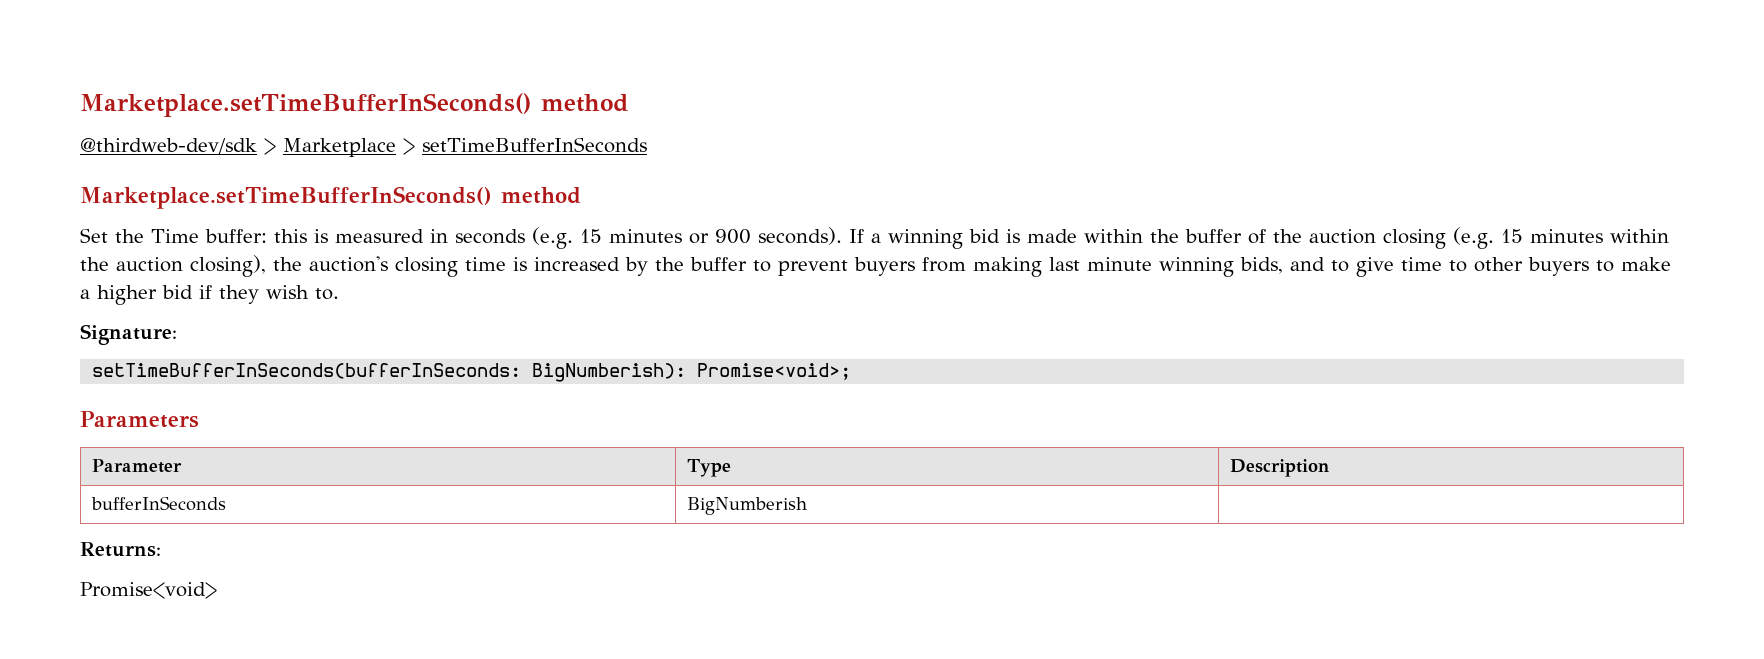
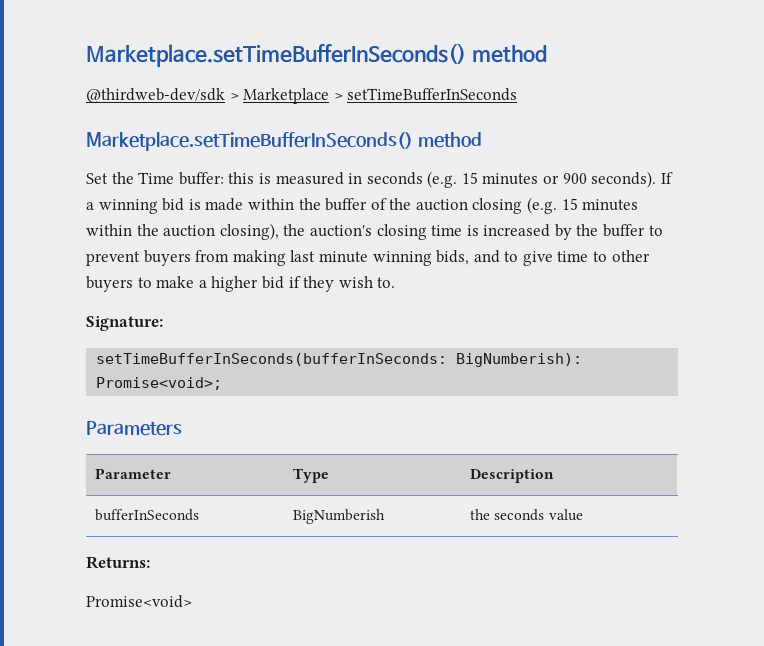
- bufferInSeconds | BigNumberish |
+ bufferInSeconds | BigNumberish | the seconds value

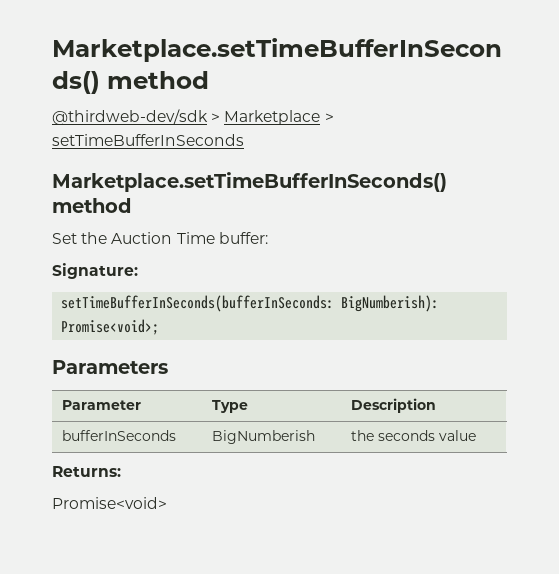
- Set the Time buffer: this is measured in seconds (e.g. 15 minutes or 900 seconds). If a winning bid is made within the buffer of the auction closing (e.g. 15 minutes within the auction closing), the auction's closing time is increased by the buffer to prevent buyers from making last minute winning bids, and to give time to other buyers to make a higher bid if they wish to.
+ Set the Auction Time buffer:

